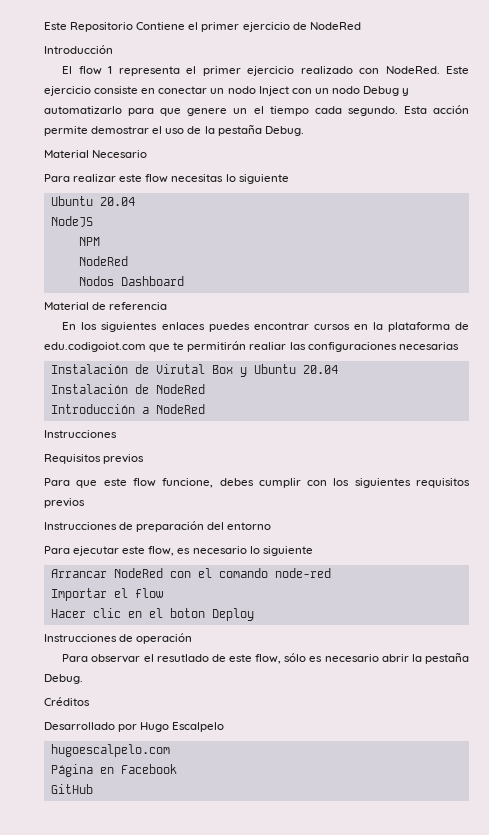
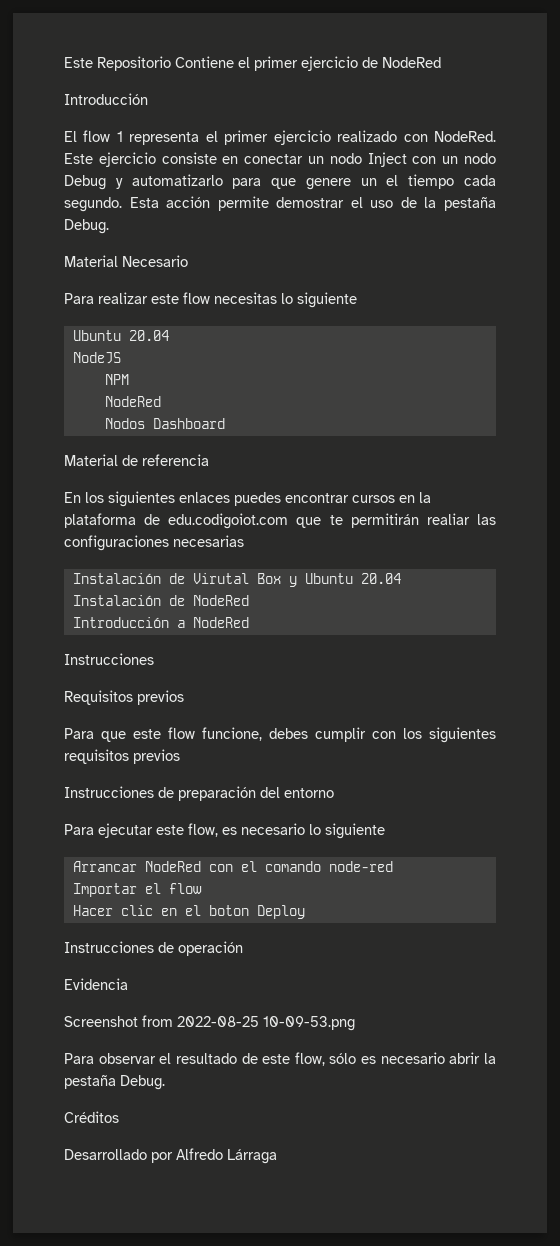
+ Evidencia
+ Screenshot from 2022-08-25 10-09-53.png
- Para observar el resutlado de este flow, sólo es necesario abrir la pestaña Debug.
+ Para observar el resultado de este flow, sólo es necesario abrir la pestaña Debug.
- Desarrollado por Hugo Escalpelo
- hugoescalpelo.com
- Página en Facebook
- GitHub
+ Desarrollado por Alfredo Lárraga

